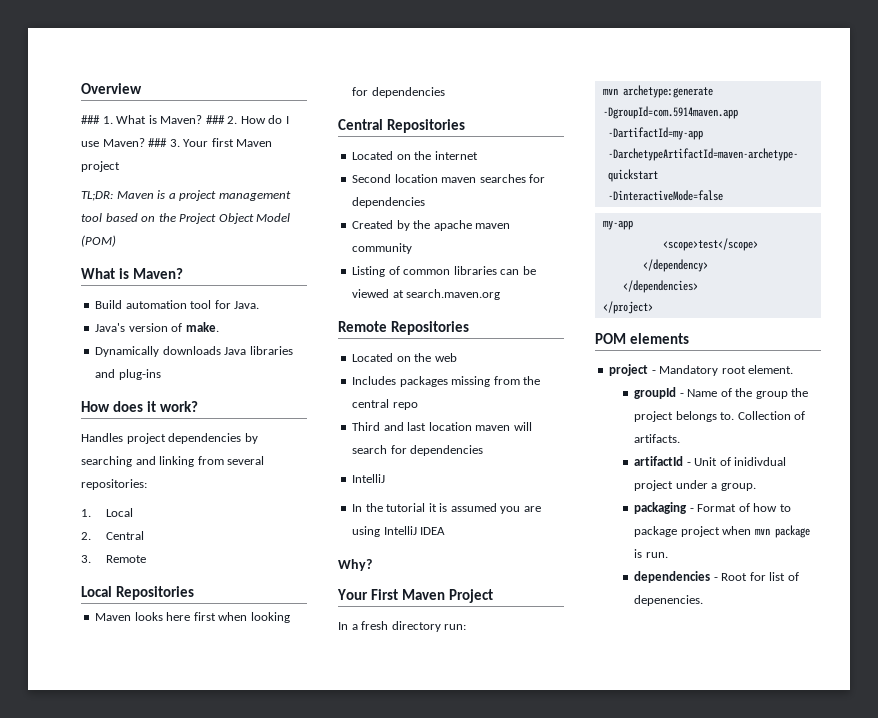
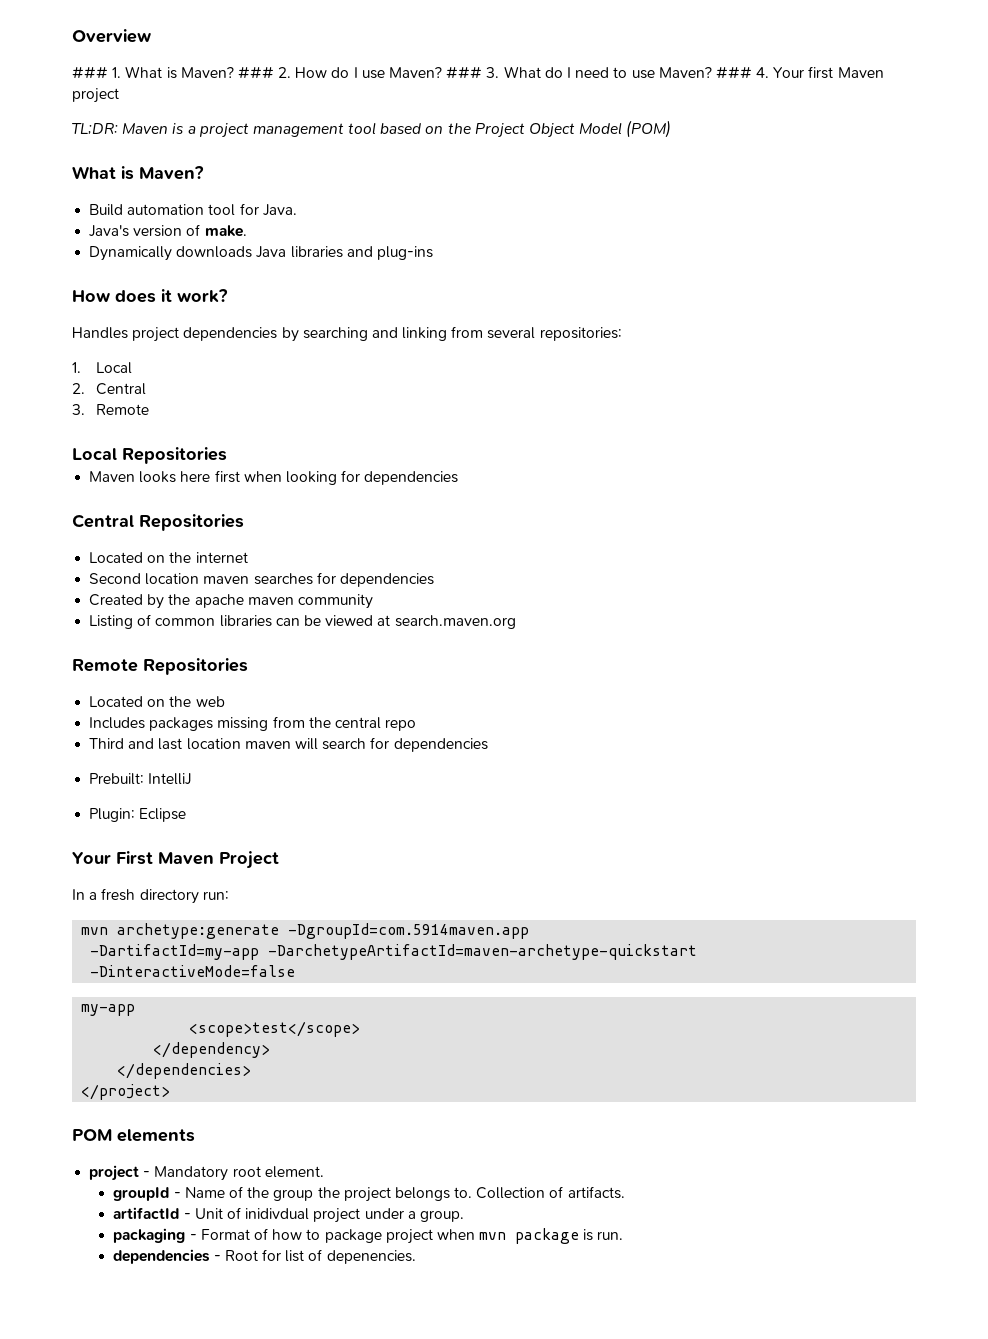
- ### 3. Your first Maven project
+ ### 3. What do I need to use Maven? ### 4. Your first Maven project
  Third and last location maven will search for dependencies
- IntelliJ
+ Prebuilt: IntelliJ
- In the tutorial it is assumed you are using IntelliJ IDEA
- Why?
+ Plugin: Eclipse

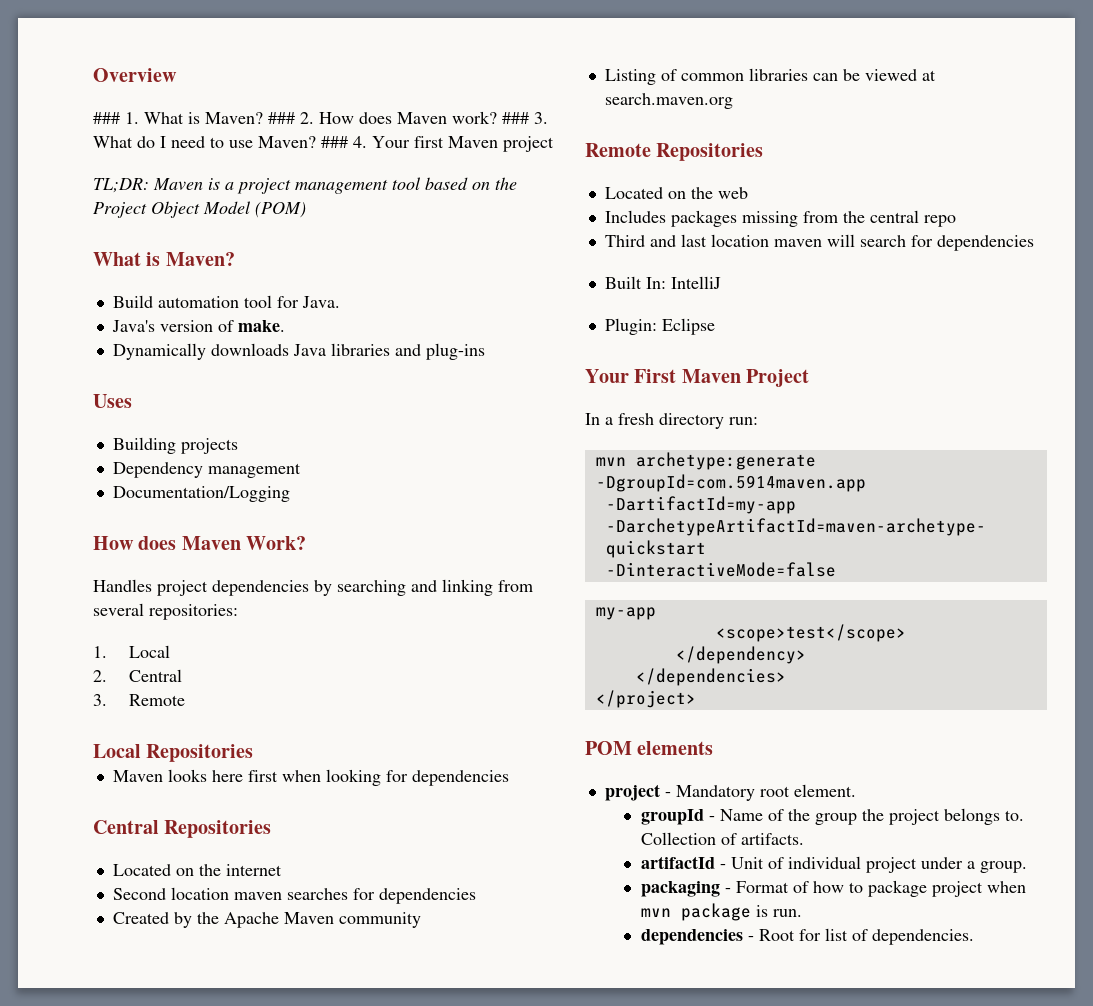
- ### 2. How do I use Maven?
+ ### 2. How does Maven work?
- How does it work?
+ Uses
+ Building projects
+ Dependency management
+ Documentation/Logging
+ How does Maven Work?
- Created by the apache maven community
+ Created by the Apache Maven community
- Prebuilt: IntelliJ
+ Built In: IntelliJ
- artifactId - Unit of inidivdual project under a group.
+ artifactId - Unit of individual project under a group.
- dependencies - Root for list of depenencies.
+ dependencies - Root for list of dependencies.

